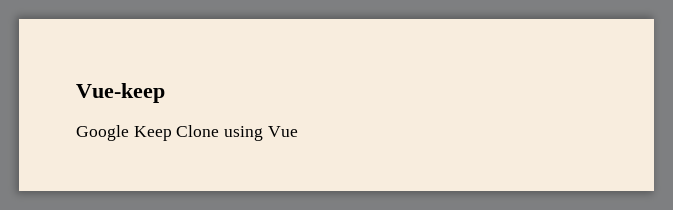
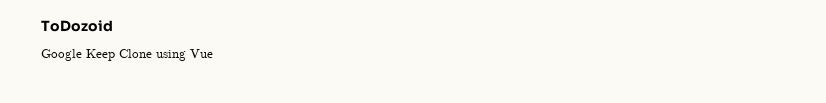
- Vue-keep
+ ToDozoid

